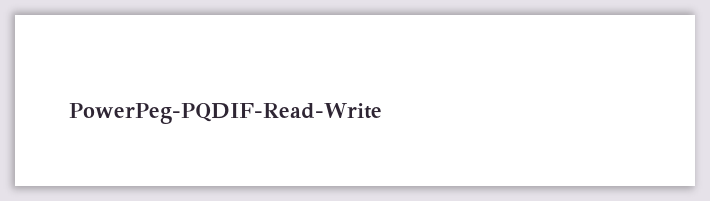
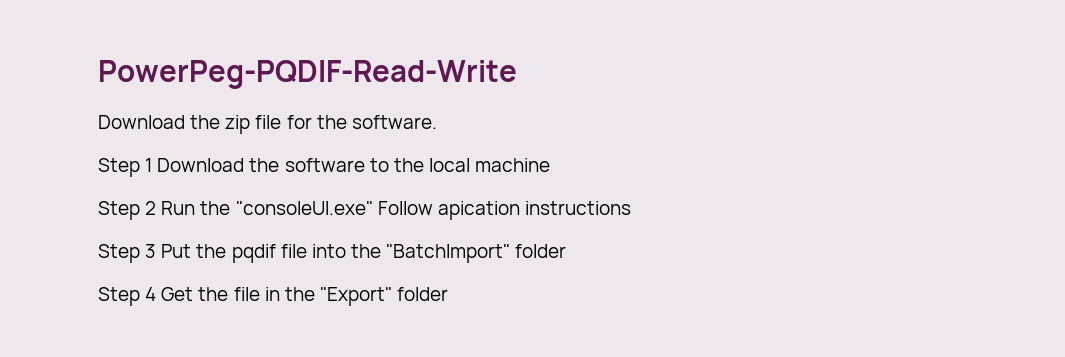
+ Download the zip file for the software.
+ Step 1 Download the software to the local machine
+ Step 2 Run the "consoleUI.exe" Follow apication instructions
+ Step 3 Put the pqdif file into the "BatchImport" folder
+ Step 4 Get the file in the "Export" folder

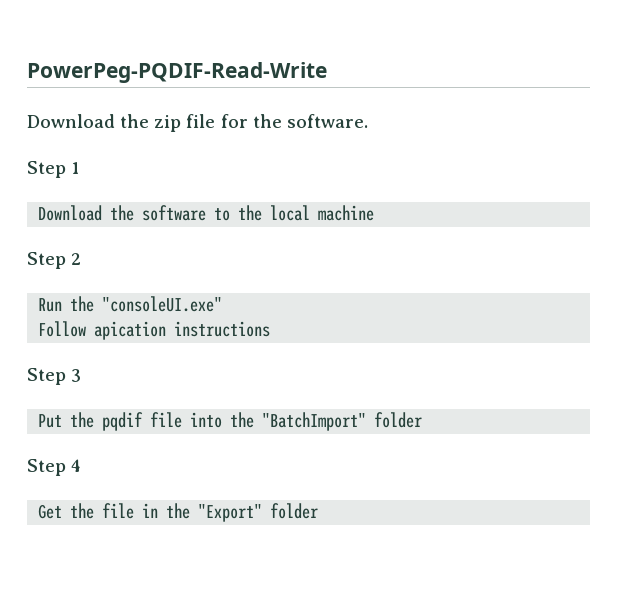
- Step 1 Download the software to the local machine
+ Step 1
+ Download the software to the local machine
- Step 2 Run the "consoleUI.exe" Follow apication instructions
+ Step 2
+ Run the "consoleUI.exe"
+ Follow apication instructions
- Step 3 Put the pqdif file into the "BatchImport" folder
+ Step 3
+ Put the pqdif file into the "BatchImport" folder
- Step 4 Get the file in the "Export" folder
+ Step 4
+ Get the file in the "Export" folder

